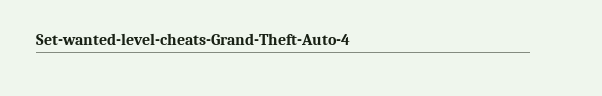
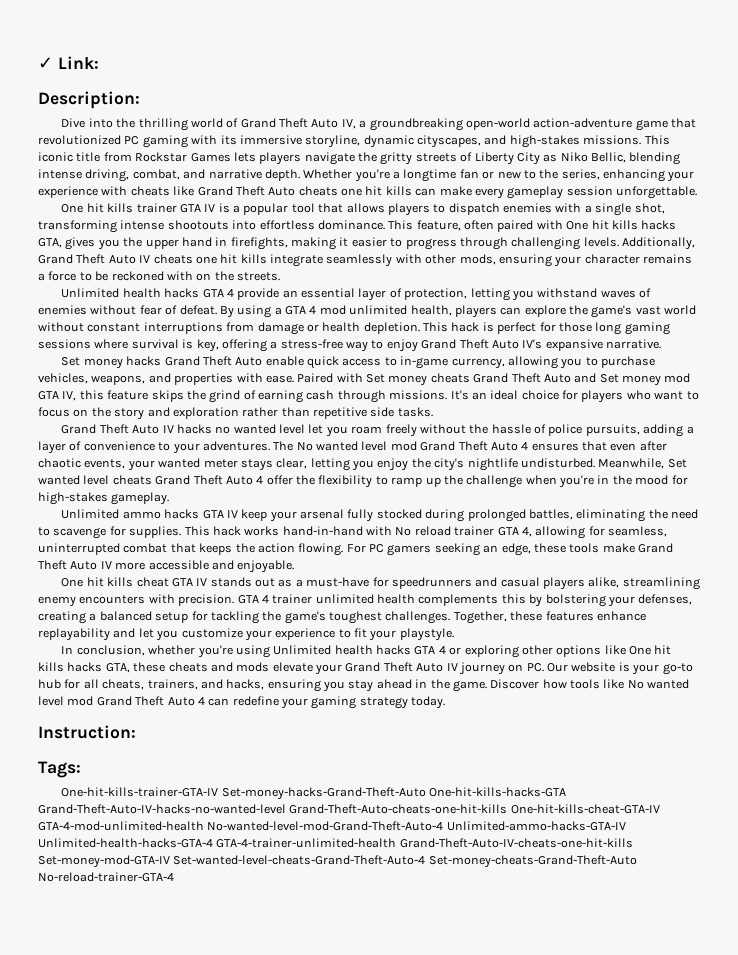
- Set-wanted-level-cheats-Grand-Theft-Auto-4
+ ✓ Link:
+ Description:
+ Dive into the thrilling world of Grand Theft Auto IV, a groundbreaking open-world action-adventure game that revolutionized PC gaming with its immersive storyline, dynamic cityscapes, and high-stakes missions. This iconic title from Rockstar Games lets players navigate the gritty streets of Liberty City as Niko Bellic, blending intense driving, combat, and narrative depth. Whether you're a longtime fan or new to the series, enhancing your experience with cheats like Grand Theft Auto cheats one hit kills can make every gameplay session unforgettable.
+ One hit kills trainer GTA IV is a popular tool that allows players to dispatch enemies with a single shot, transforming intense shootouts into effortless dominance. This feature, often paired with One hit kills hacks GTA, gives you the upper hand in firefights, making it easier to progress through challenging levels. Additionally, Grand Theft Auto IV cheats one hit kills integrate seamlessly with other mods, ensuring your character remains a force to be reckoned with on the streets.
+ Unlimited health hacks GTA 4 provide an essential layer of protection, letting you withstand waves of enemies without fear of defeat. By using a GTA 4 mod unlimited health, players can explore the game's vast world without constant interruptions from damage or health depletion. This hack is perfect for those long gaming sessions where survival is key, offering a stress-free way to enjoy Grand Theft Auto IV's expansive narrative.
+ Set money hacks Grand Theft Auto enable quick access to in-game currency, allowing you to purchase vehicles, weapons, and properties with ease. Paired with Set money cheats Grand Theft Auto and Set money mod GTA IV, this feature skips the grind of earning cash through missions. It's an ideal choice for players who want to focus on the story and exploration rather than repetitive side tasks.
+ Grand Theft Auto IV hacks no wanted level let you roam freely without the hassle of police pursuits, adding a layer of convenience to your adventures. The No wanted level mod Grand Theft Auto 4 ensures that even after chaotic events, your wanted meter stays clear, letting you enjoy the city's nightlife undisturbed. Meanwhile, Set wanted level cheats Grand Theft Auto 4 offer the flexibility to ramp up the challenge when you're in the mood for high-stakes gameplay.
+ Unlimited ammo hacks GTA IV keep your arsenal fully stocked during prolonged battles, eliminating the need to scavenge for supplies. This hack works hand-in-hand with No reload trainer GTA 4, allowing for seamless, uninterrupted combat that keeps the action flowing. For PC gamers seeking an edge, these tools make Grand Theft Auto IV more accessible and enjoyable.
+ One hit kills cheat GTA IV stands out as a must-have for speedrunners and casual players alike, streamlining enemy encounters with precision. GTA 4 trainer unlimited health complements this by bolstering your defenses, creating a balanced setup for tackling the game's toughest challenges. Together, these features enhance replayability and let you customize your experience to fit your playstyle.
+ In conclusion, whether you're using Unlimited health hacks GTA 4 or exploring other options like One hit kills hacks GTA, these cheats and mods elevate your Grand Theft Auto IV journey on PC. Our website is your go-to hub for all cheats, trainers, and hacks, ensuring you stay ahead in the game. Discover how tools like No wanted level mod Grand Theft Auto 4 can redefine your gaming strategy today.
+ Instruction:
+ Tags:
+ One-hit-kills-trainer-GTA-IV Set-money-hacks-Grand-Theft-Auto One-hit-kills-hacks-GTA Grand-Theft-Auto-IV-hacks-no-wanted-level Grand-Theft-Auto-cheats-one-hit-kills One-hit-kills-cheat-GTA-IV GTA-4-mod-unlimited-health No-wanted-level-mod-Grand-Theft-Auto-4 Unlimited-ammo-hacks-GTA-IV Unlimited-health-hacks-GTA-4 GTA-4-trainer-unlimited-health Grand-Theft-Auto-IV-cheats-one-hit-kills Set-money-mod-GTA-IV Set-wanted-level-cheats-Grand-Theft-Auto-4 Set-money-cheats-Grand-Theft-Auto No-reload-trainer-GTA-4

